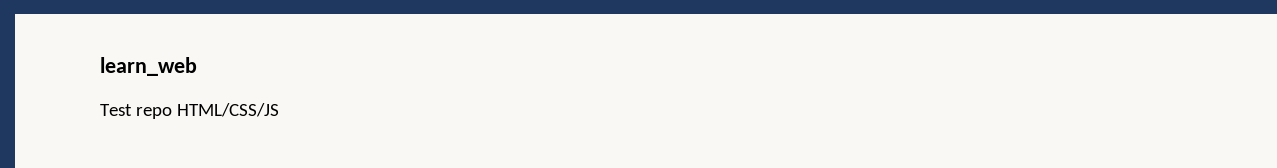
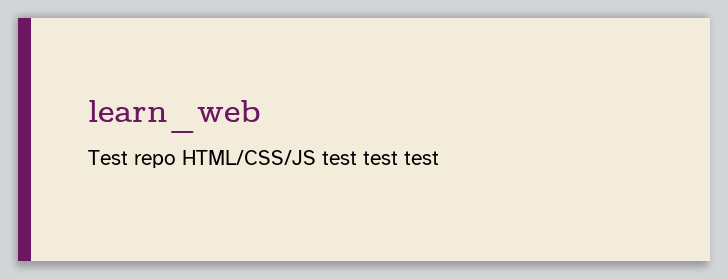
- Test repo HTML/CSS/JS
+ Test repo HTML/CSS/JS test test test

